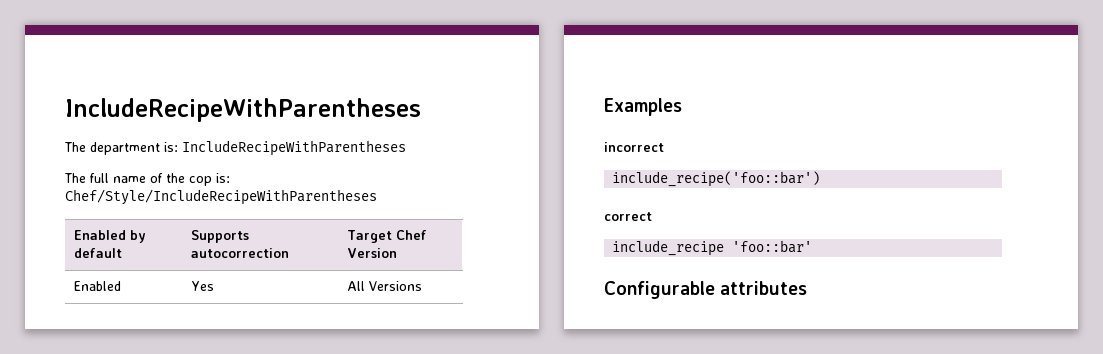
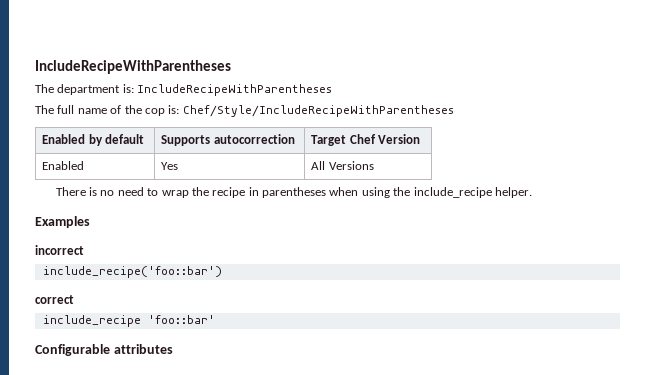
+ There is no need to wrap the recipe in parentheses when using the include_recipe helper.

